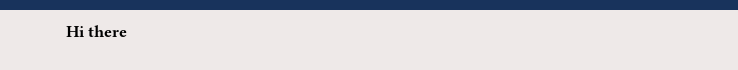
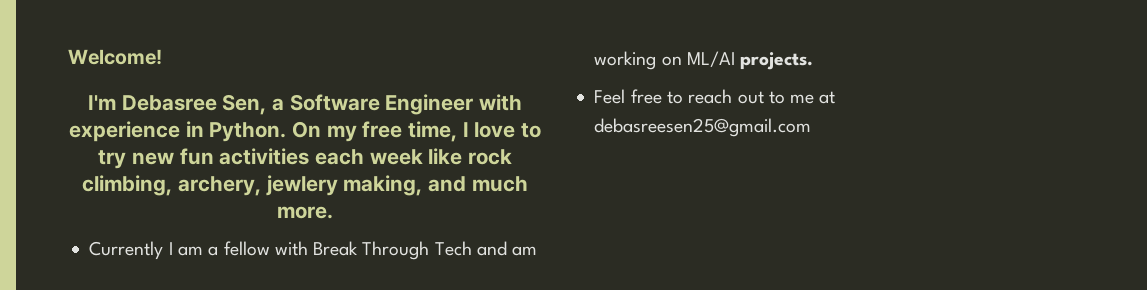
- Hi there
+ Welcome!
+ I'm Debasree Sen, a Software Engineer with experience in Python. On my free time, I love to try new fun activities each week like rock climbing, archery, jewlery making, and much more.
+ Currently I am a fellow with Break Through Tech and am working on ML/AI projects.
+ Feel free to reach out to me at debasreesen25@gmail.com

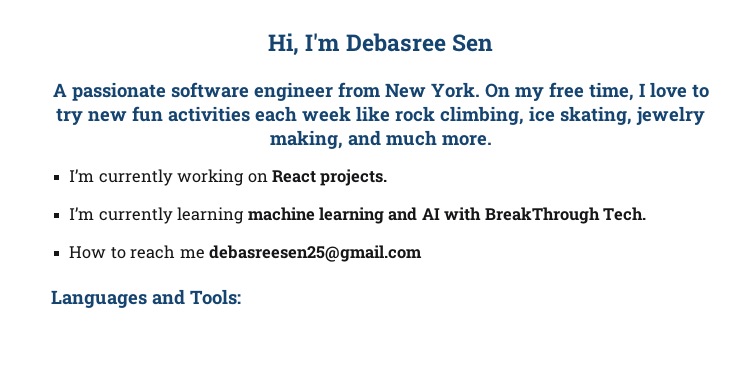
- Welcome!
- I'm Debasree Sen, a Software Engineer with experience in Python.
+ Hi, I'm Debasree Sen
+ A passionate software engineer from New York.
- On my free time, I love to try new fun activities each week like rock climbing, archery, jewlery making, and much more.
+ On my free time, I love to try new fun activities each week like rock climbing, ice skating, jewelry making, and much more.
- Currently I am a fellow with Break Through Tech and am working on ML/AI projects.
+ I’m currently working on React projects.
- Feel free to reach out to me at debasreesen25@gmail.com
+ I’m currently learning machine learning and AI with BreakThrough Tech.
+ How to reach me debasreesen25@gmail.com
+ Languages and Tools:

